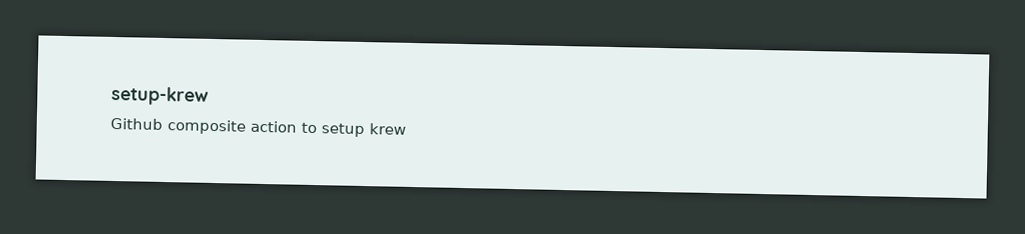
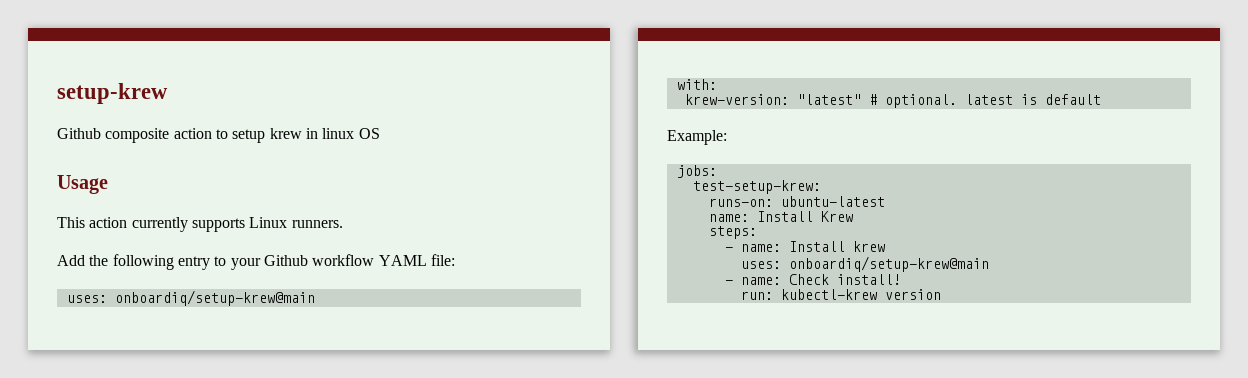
- Github composite action to setup krew
+ Github composite action to setup krew in linux OS
+ Usage
+ This action currently supports Linux runners.
+ Add the following entry to your Github workflow YAML file:
+ uses: onboardiq/setup-krew@main
+ with:
+ krew-version: "latest" # optional. latest is default
+ Example:
+ jobs:
+ test-setup-krew:
+ runs-on: ubuntu-latest
+ name: Install Krew
+ steps:
+ - name: Install krew
+ uses: onboardiq/setup-krew@main
+ - name: Check install!
+ run: kubectl-krew version

